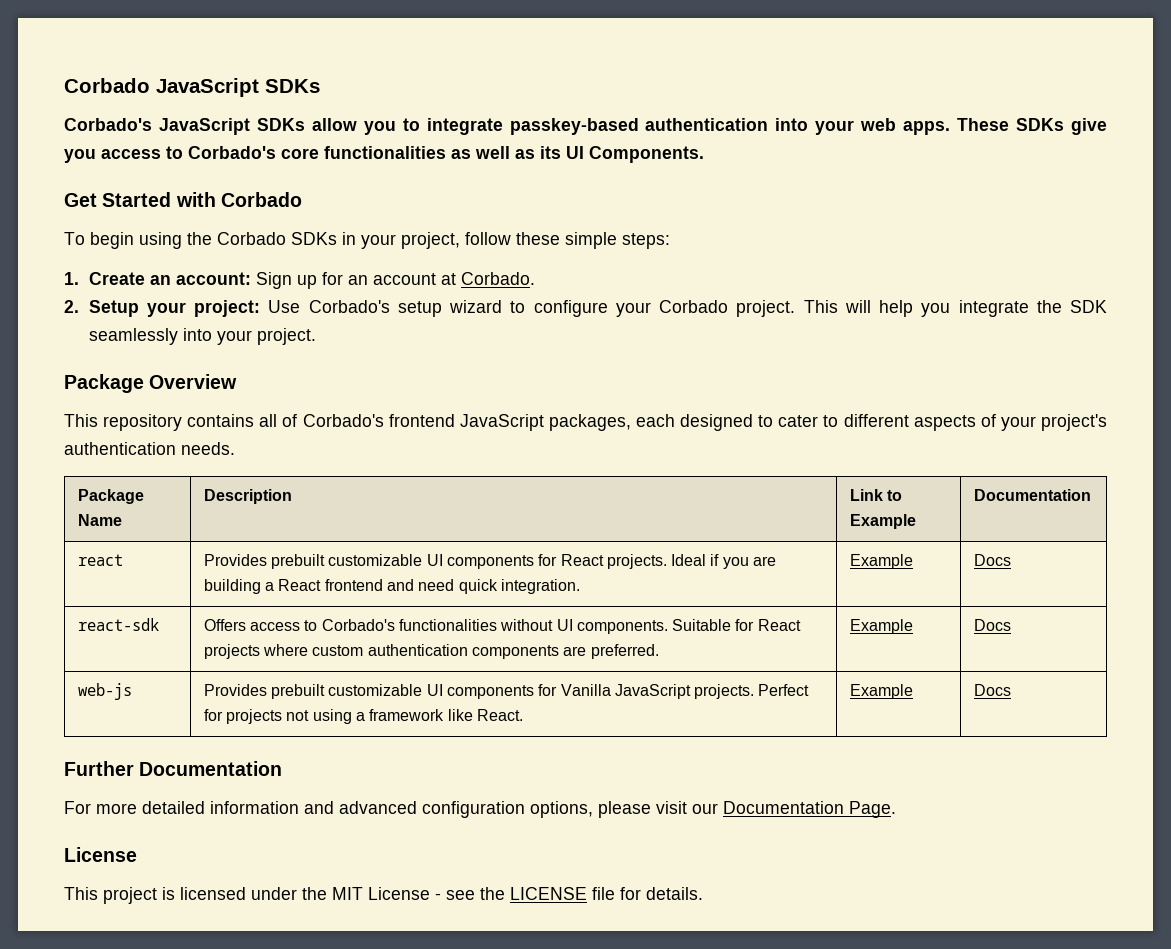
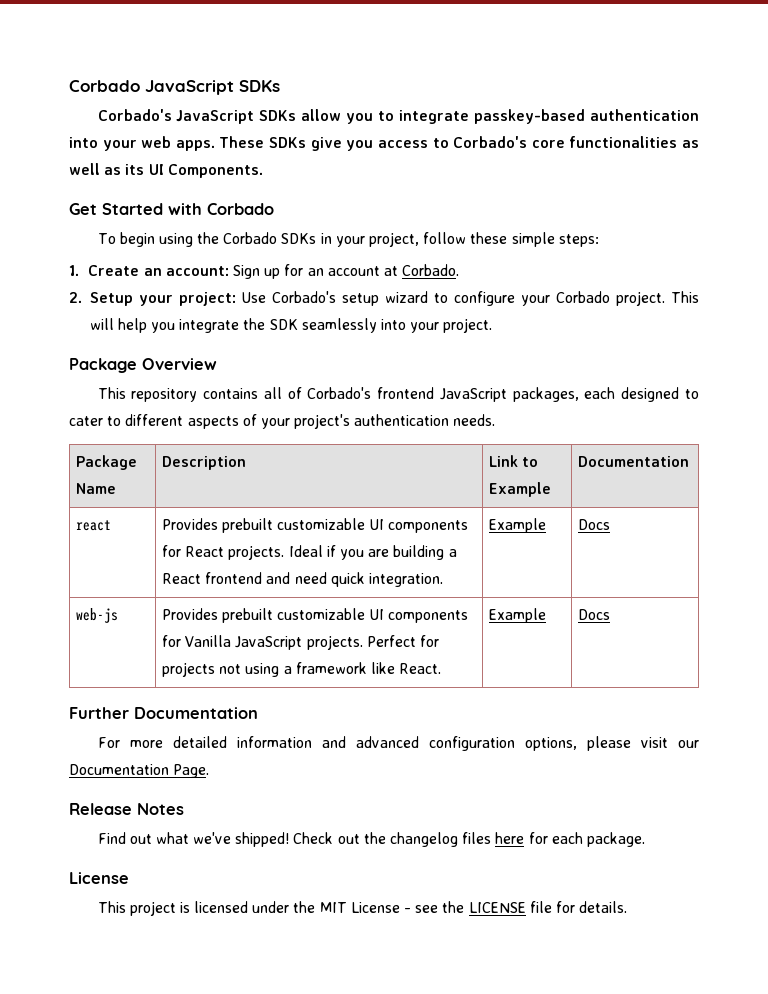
- react-sdk | Offers access to Corbado's functionalities without UI components. Suitable for React projects where custom authentication components are preferred. | Example | Docs
+ Release Notes
+ Find out what we've shipped! Check out the changelog files here for each package.

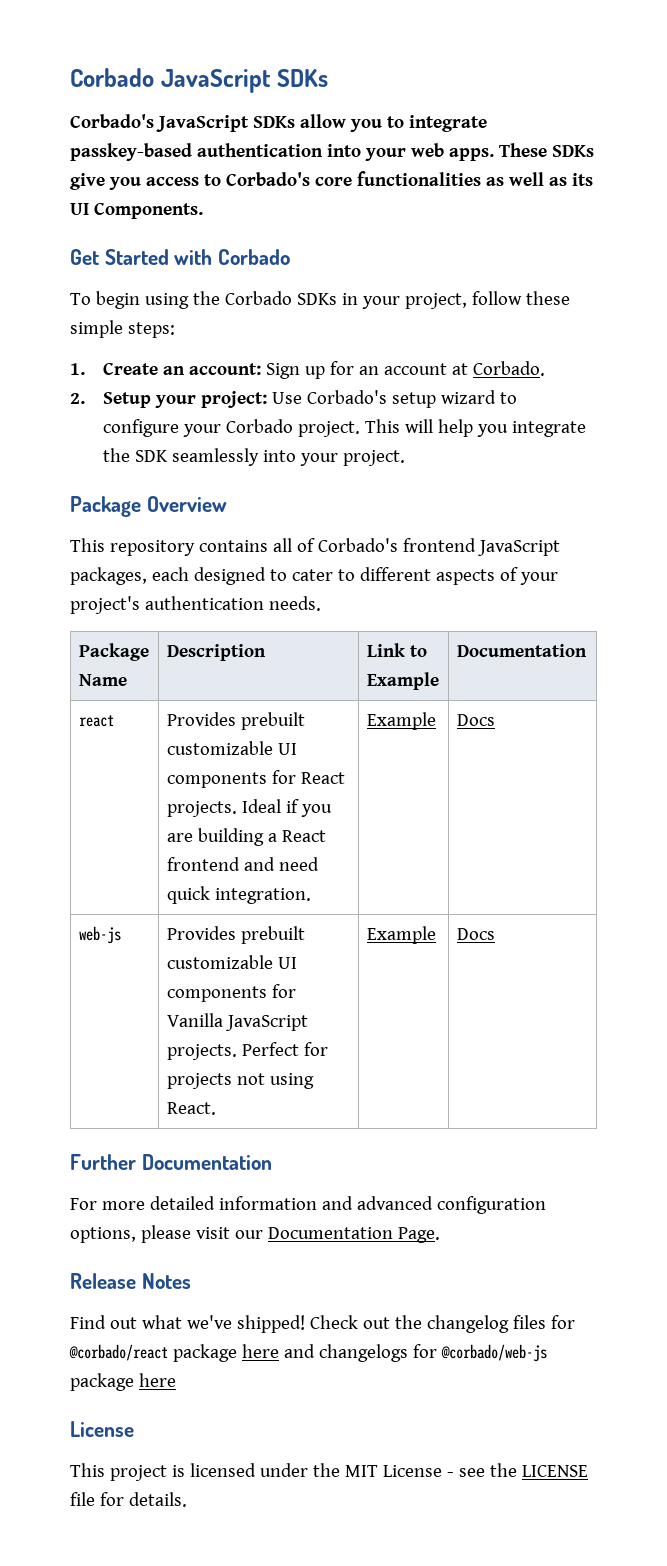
- web-js | Provides prebuilt customizable UI components for Vanilla JavaScript projects. Perfect for projects not using a framework like React. | Example | Docs
+ web-js | Provides prebuilt customizable UI components for Vanilla JavaScript projects. Perfect for projects not using React. | Example | Docs
- Check out the changelog files here for each package.
+ Check out the changelog files for @corbado/react package here and changelogs for @corbado/web-js package here

